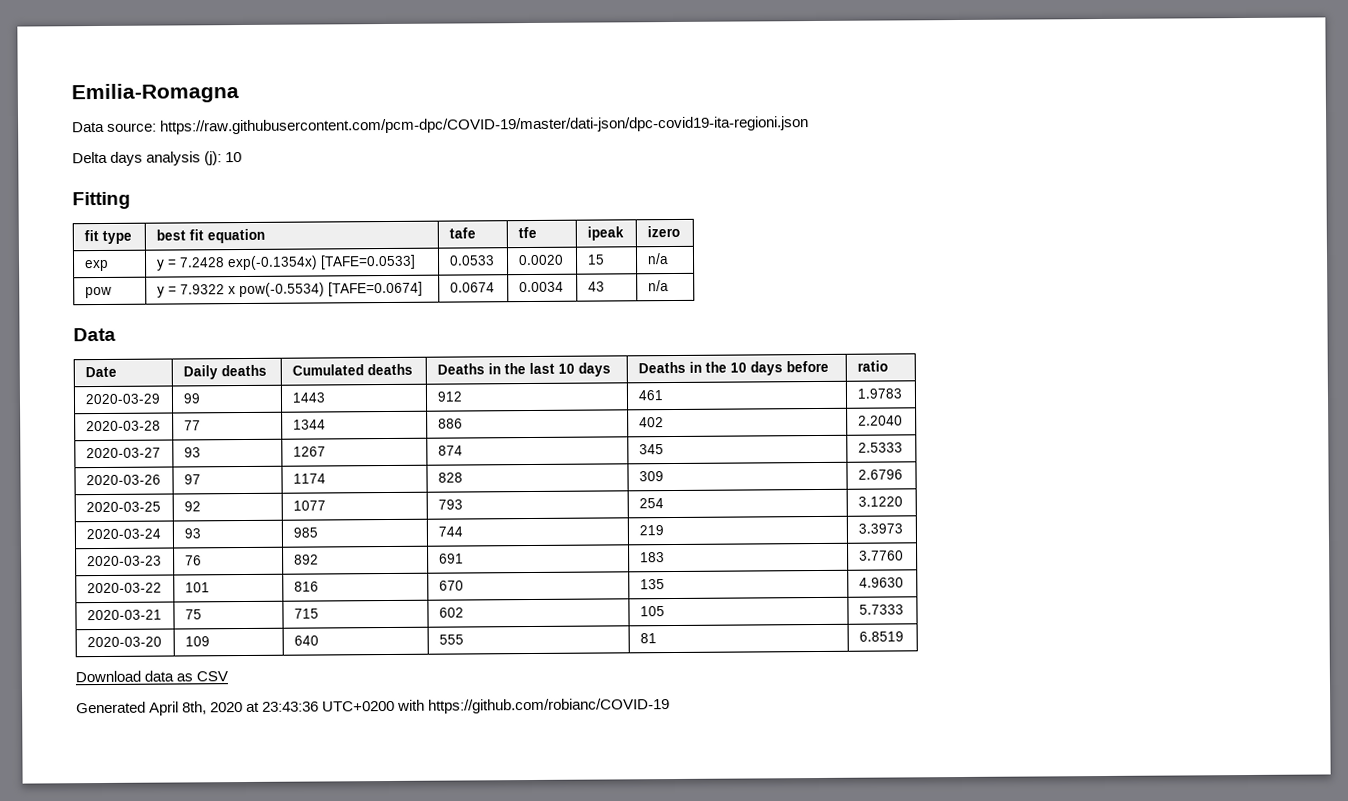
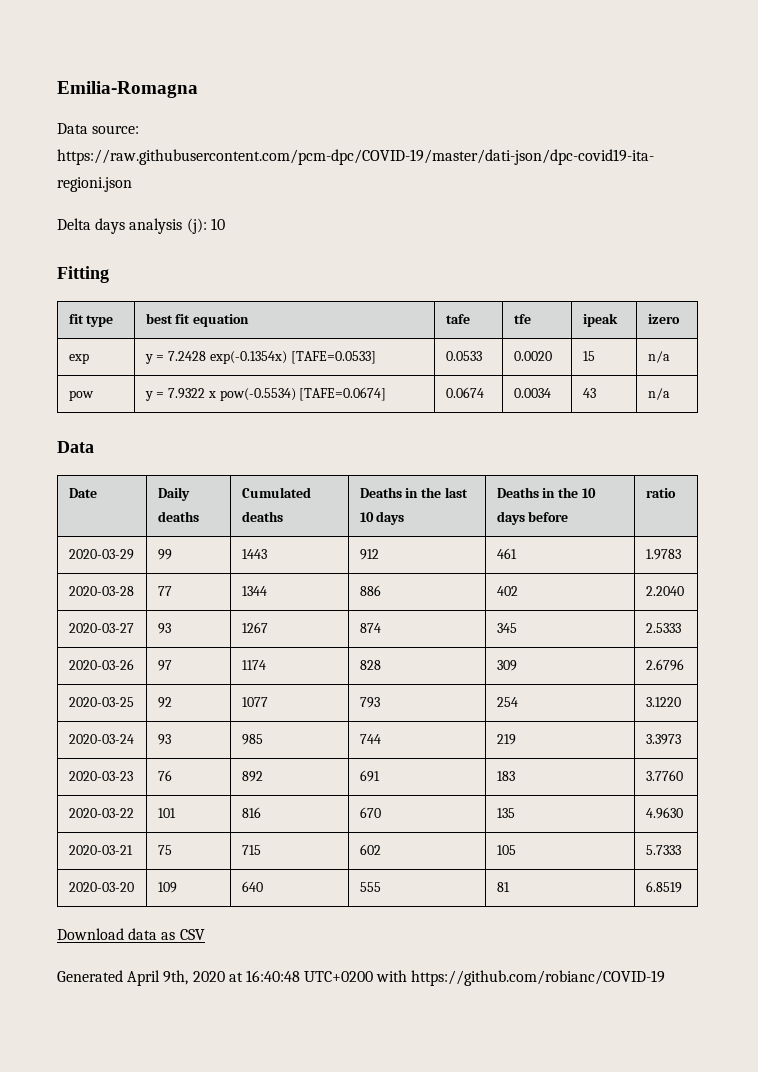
- Generated April 8th, 2020 at 23:43:36 UTC+0200 with https://github.com/robianc/COVID-19
+ Generated April 9th, 2020 at 16:40:48 UTC+0200 with https://github.com/robianc/COVID-19

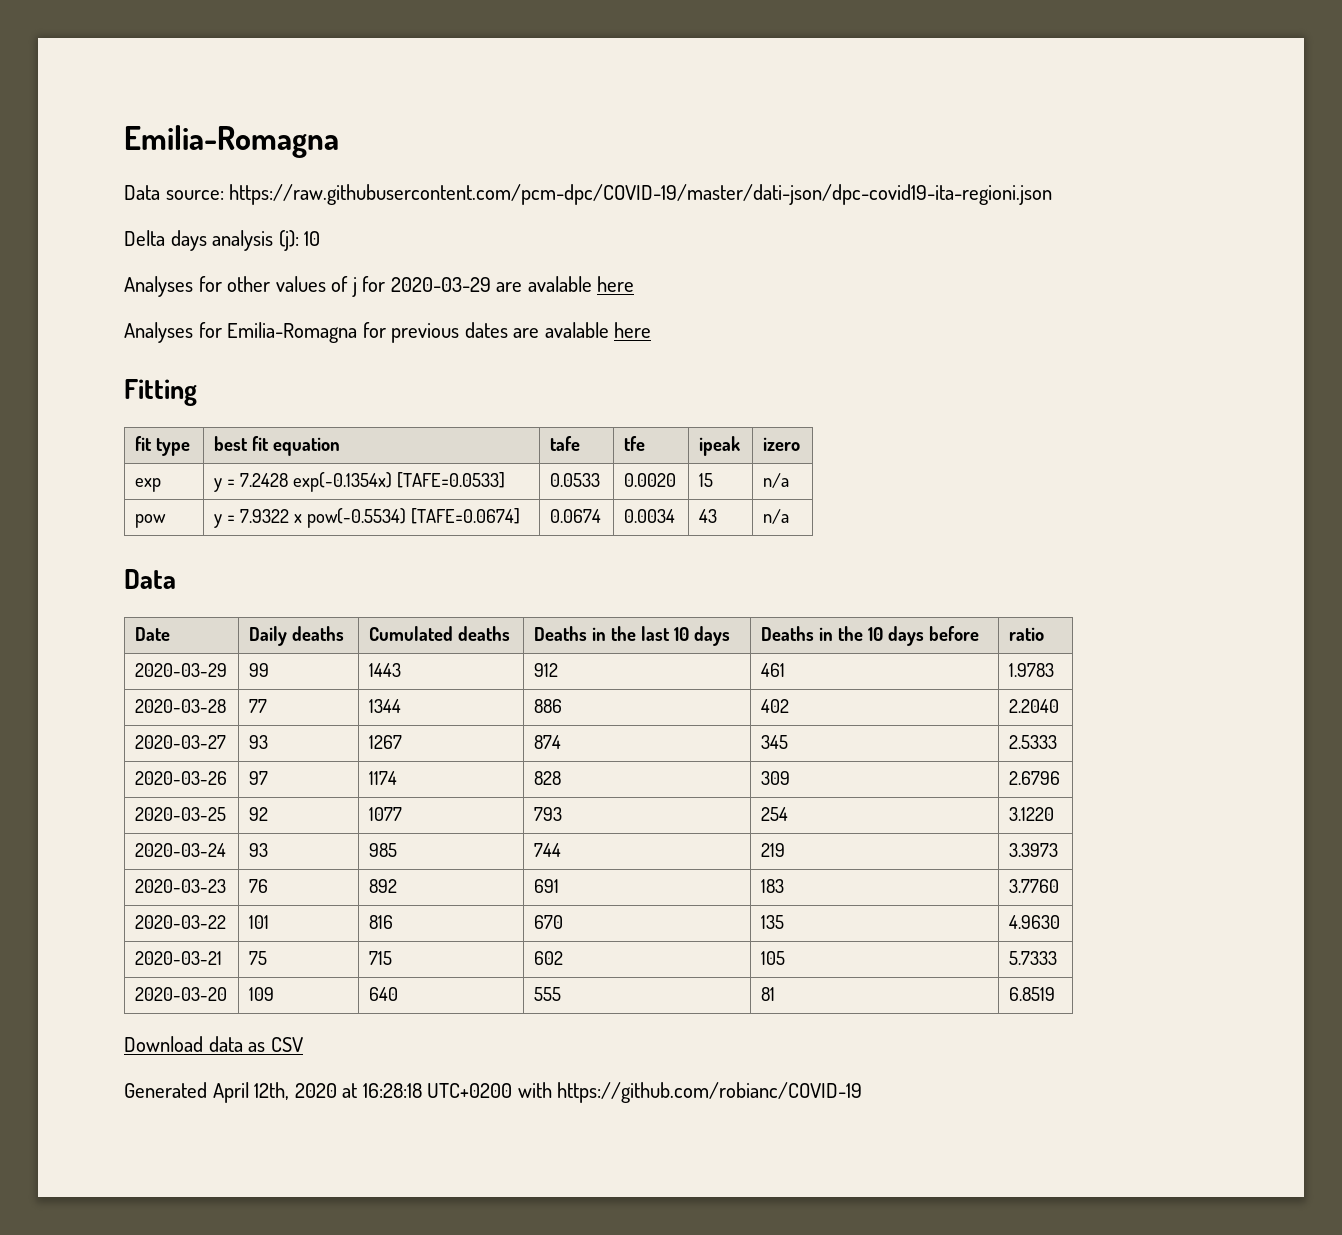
+ Analyses for other values of j for 2020-03-29 are avalable here
+ Analyses for Emilia-Romagna for previous dates are avalable here
- Generated April 9th, 2020 at 16:40:48 UTC+0200 with https://github.com/robianc/COVID-19
+ Generated April 12th, 2020 at 16:28:18 UTC+0200 with https://github.com/robianc/COVID-19

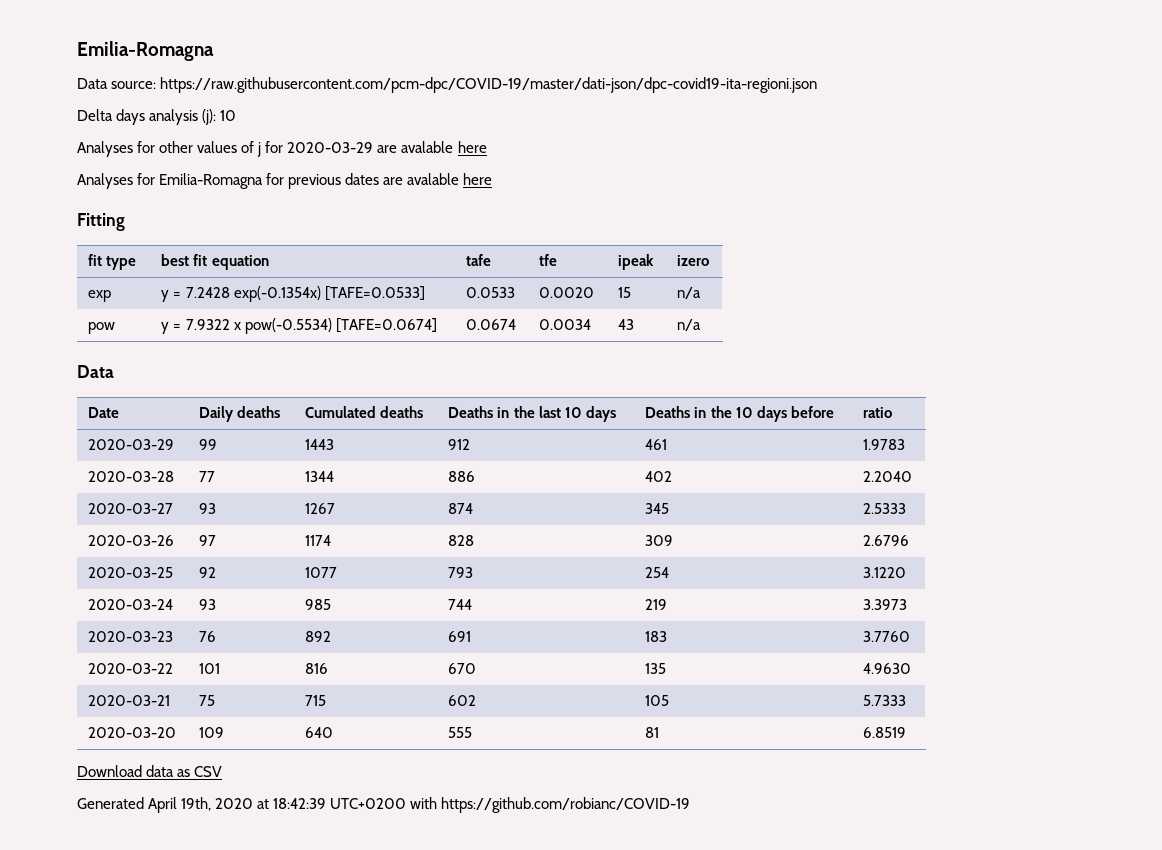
- Generated April 12th, 2020 at 16:28:18 UTC+0200 with https://github.com/robianc/COVID-19
+ Generated April 19th, 2020 at 18:42:39 UTC+0200 with https://github.com/robianc/COVID-19

